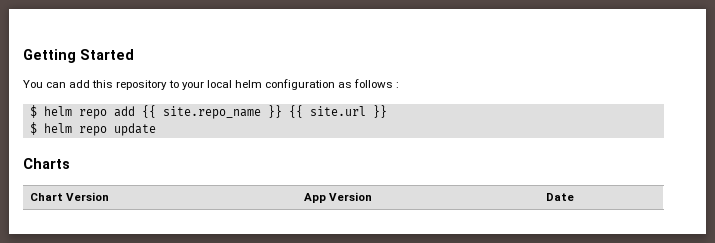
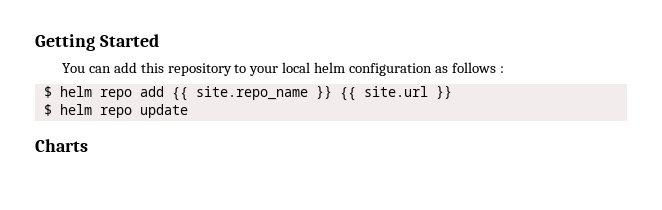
- Chart Version | App Version | Date

